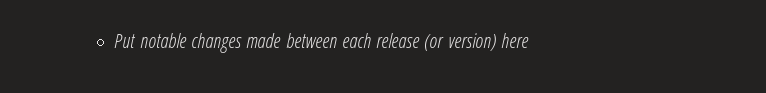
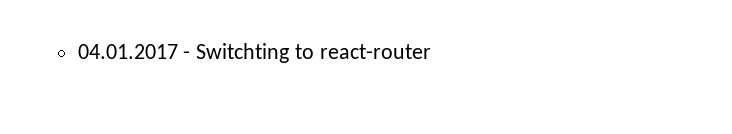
- Put notable changes made between each release (or version) here
+ 04.01.2017 - Switchting to react-router

